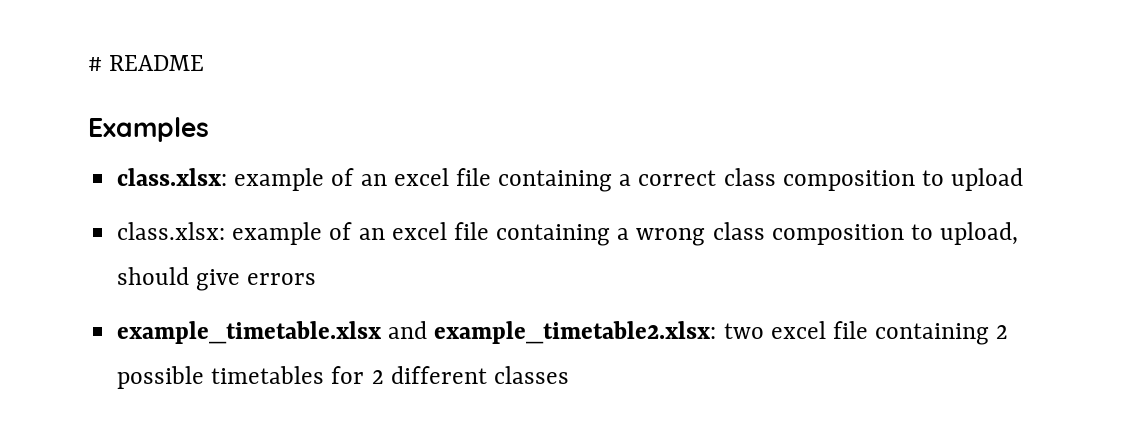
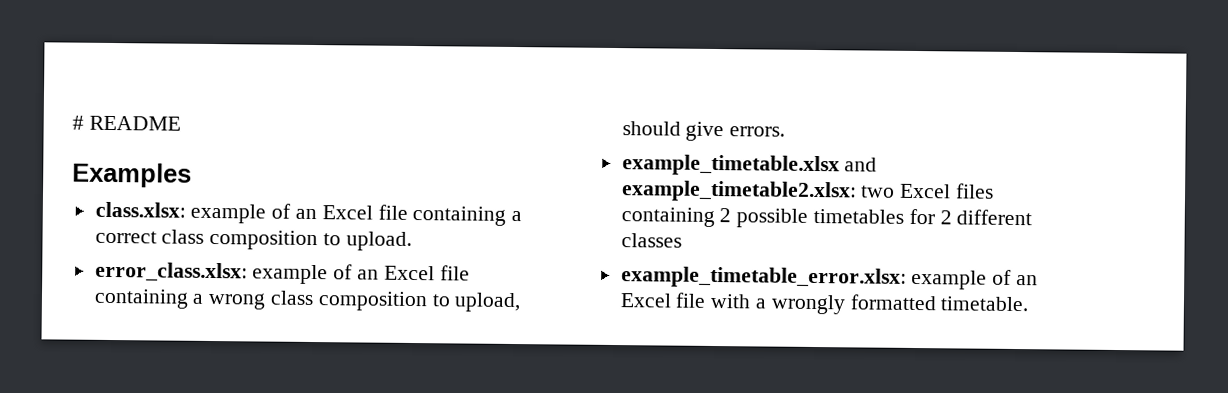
- class.xlsx: example of an excel file containing a correct class composition to upload
- class.xlsx: example of an excel file containing a wrong class composition to upload, should give errors
+ class.xlsx: example of an Excel file containing a correct class composition to upload.
+ error_class.xlsx: example of an Excel file containing a wrong class composition to upload, should give errors.
- example_timetable.xlsx and example_timetable2.xlsx: two excel file containing 2 possible timetables for 2 different classes
+ example_timetable.xlsx and example_timetable2.xlsx: two Excel files containing 2 possible timetables for 2 different classes
+ example_timetable_error.xlsx: example of an Excel file with a wrongly formatted timetable.

